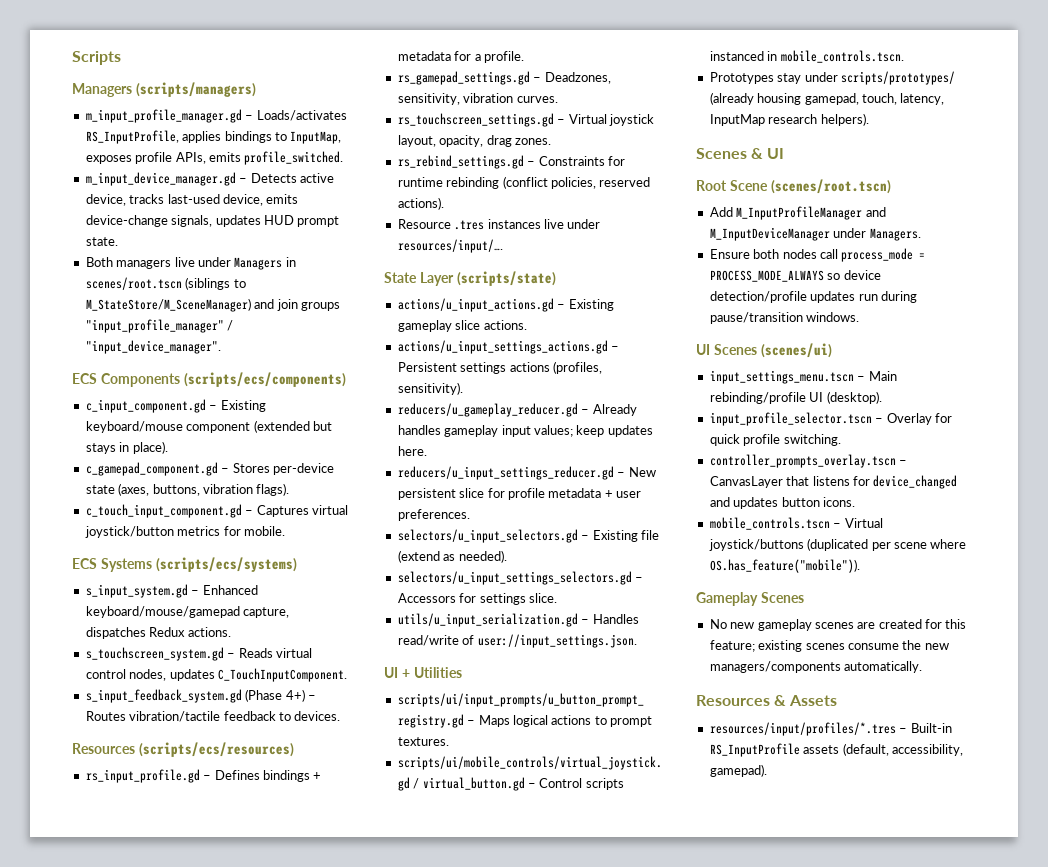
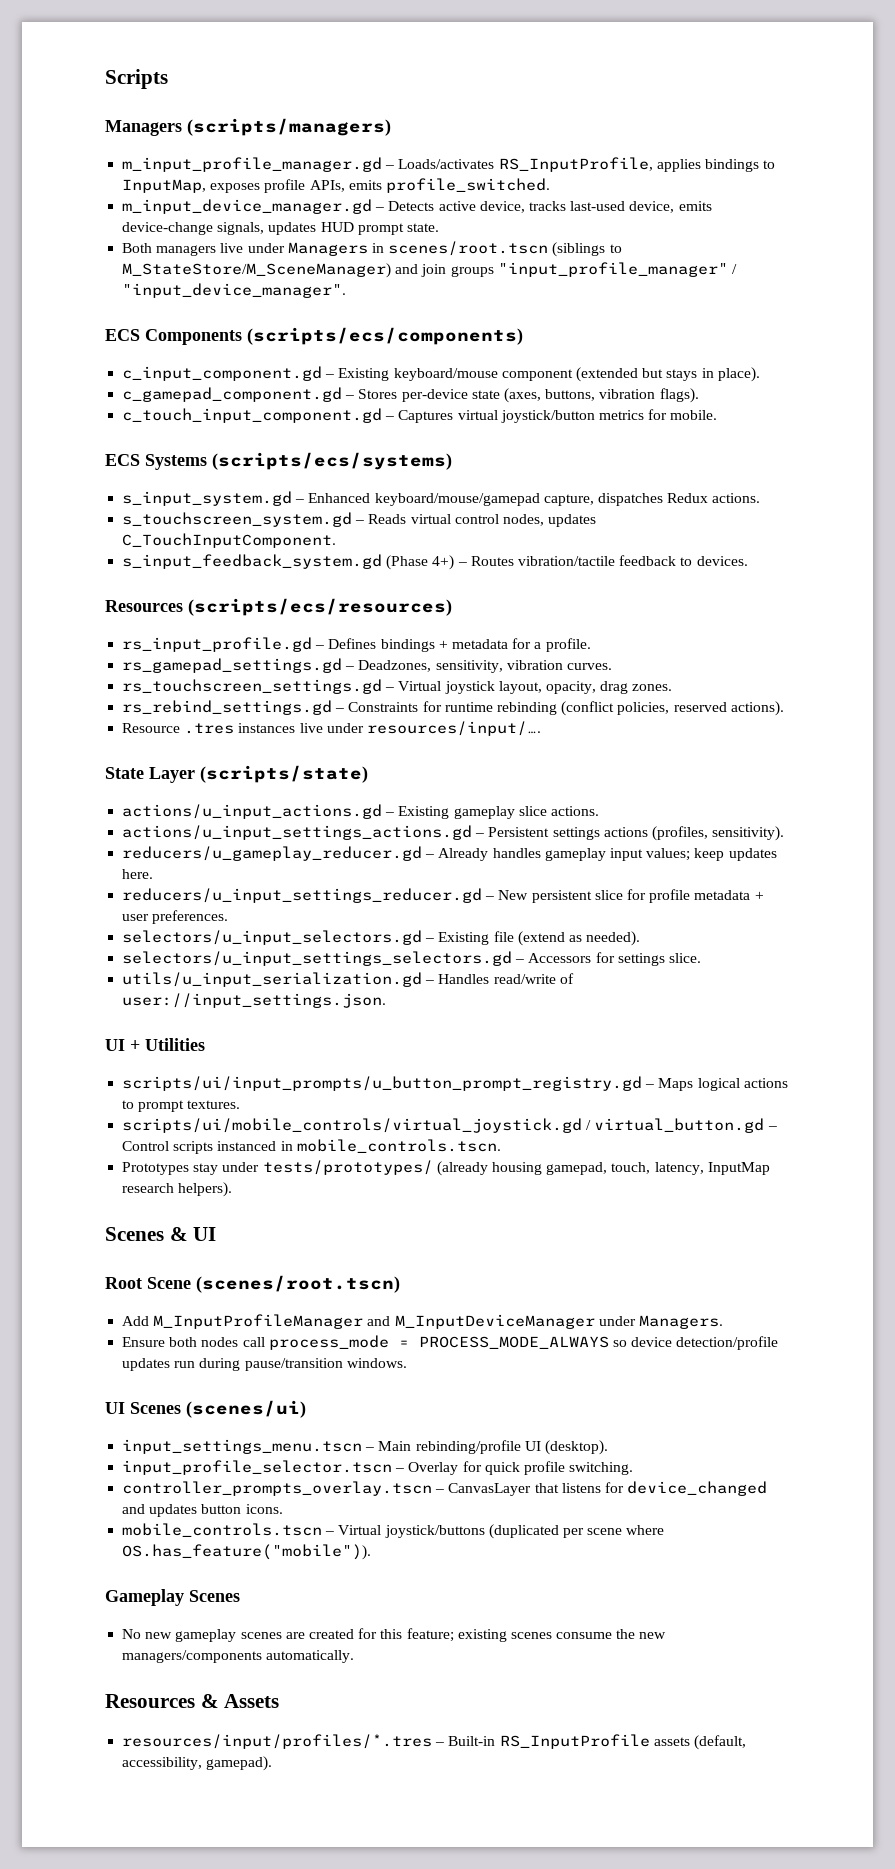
- Prototypes stay under scripts/prototypes/ (already housing gamepad, touch, latency, InputMap research helpers).
+ Prototypes stay under tests/prototypes/ (already housing gamepad, touch, latency, InputMap research helpers).

